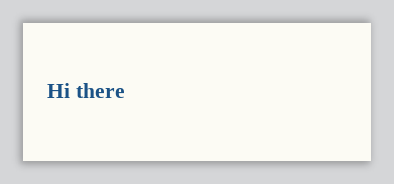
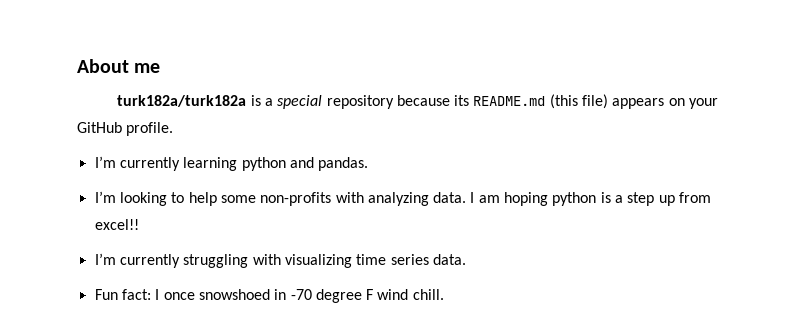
- Hi there
+ About me
+ turk182a/turk182a is a special repository because its README.md (this file) appears on your GitHub profile.
+ I’m currently learning python and pandas.
+ I’m looking to help some non-profits with analyzing data. I am hoping python is a step up from excel!!
+ I’m currently struggling with visualizing time series data.
+ Fun fact: I once snowshoed in -70 degree F wind chill.

